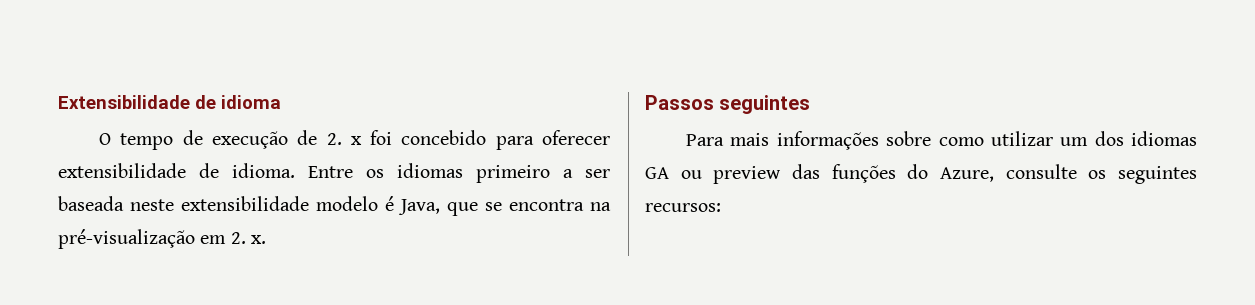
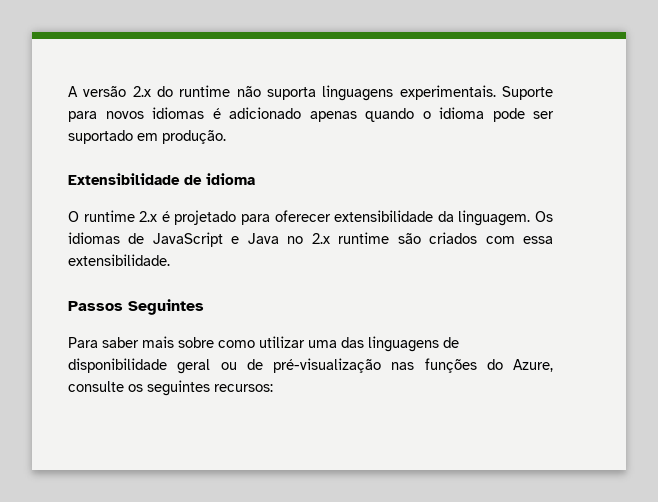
+ A versão 2.x do runtime não suporta linguagens experimentais. Suporte para novos idiomas é adicionado apenas quando o idioma pode ser suportado em produção.
  Extensibilidade de idioma
- O tempo de execução de 2. x foi concebido para oferecer extensibilidade de idioma. Entre os idiomas primeiro a ser baseada neste extensibilidade modelo é Java, que se encontra na pré-visualização em 2. x.
+ O runtime 2.x é projetado para oferecer extensibilidade da linguagem. Os idiomas de JavaScript e Java no 2.x runtime são criados com essa extensibilidade.
- Passos seguintes
+ Passos Seguintes
- Para mais informações sobre como utilizar um dos idiomas GA ou preview das funções do Azure, consulte os seguintes recursos:
+ Para saber mais sobre como utilizar uma das linguagens de disponibilidade geral ou de pré-visualização nas funções do Azure, consulte os seguintes recursos:

